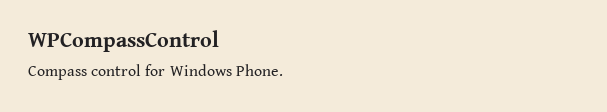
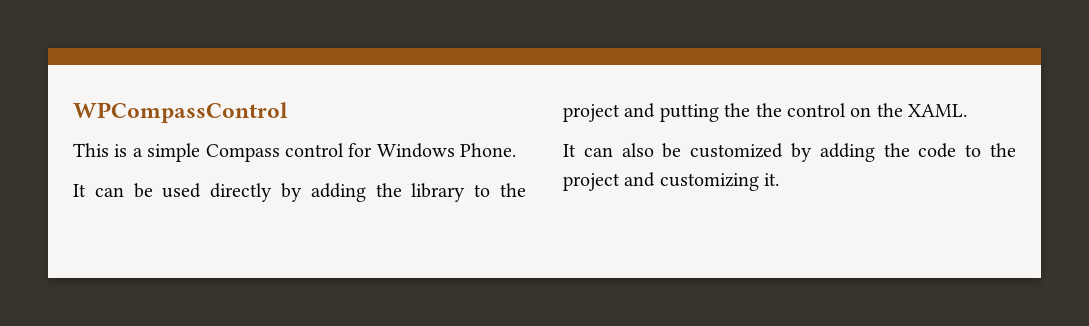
- Compass control for Windows Phone.
+ This is a simple Compass control for Windows Phone.
+ It can be used directly by adding the library to the project and putting the the control on the XAML.
+ It can also be customized by adding the code to the project and customizing it.

